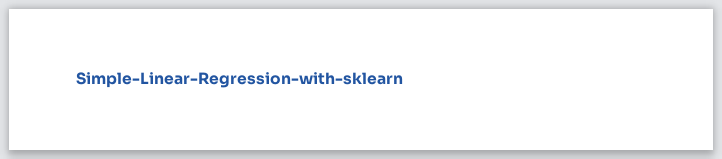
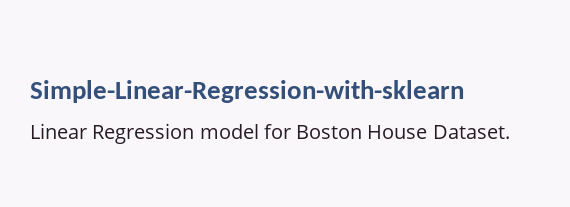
+ Linear Regression model for Boston House Dataset.

